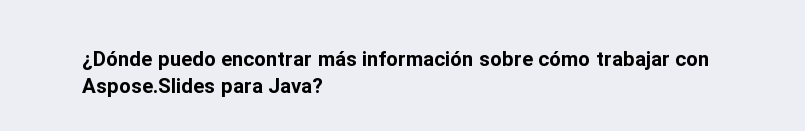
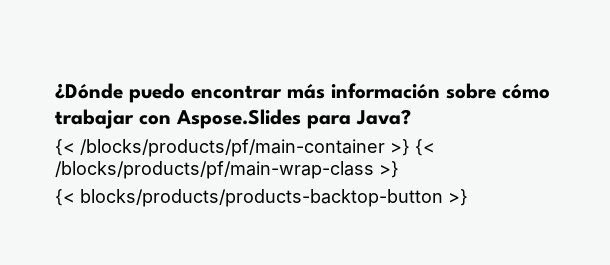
+ {< /blocks/products/pf/main-container >} {< /blocks/products/pf/main-wrap-class >}
+ {< blocks/products/products-backtop-button >}

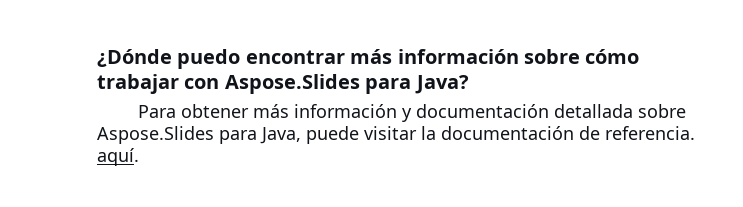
- {< /blocks/products/pf/main-container >} {< /blocks/products/pf/main-wrap-class >}
- {< blocks/products/products-backtop-button >}
+ Para obtener más información y documentación detallada sobre Aspose.Slides para Java, puede visitar la documentación de referencia. aquí.

